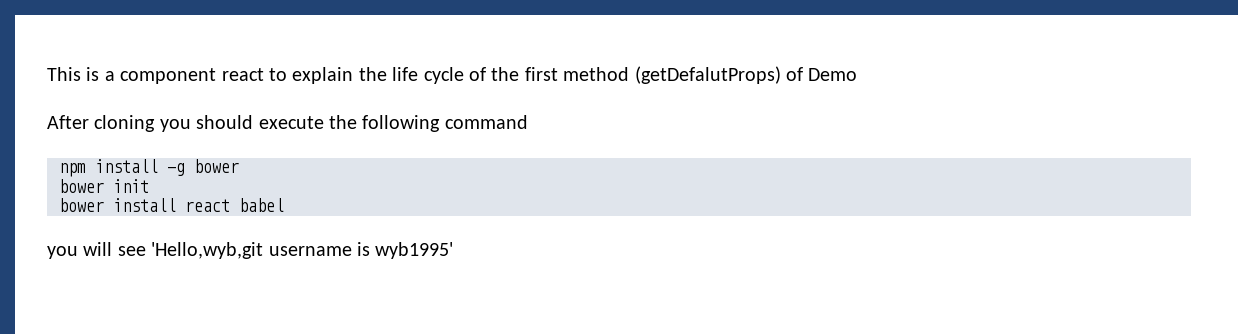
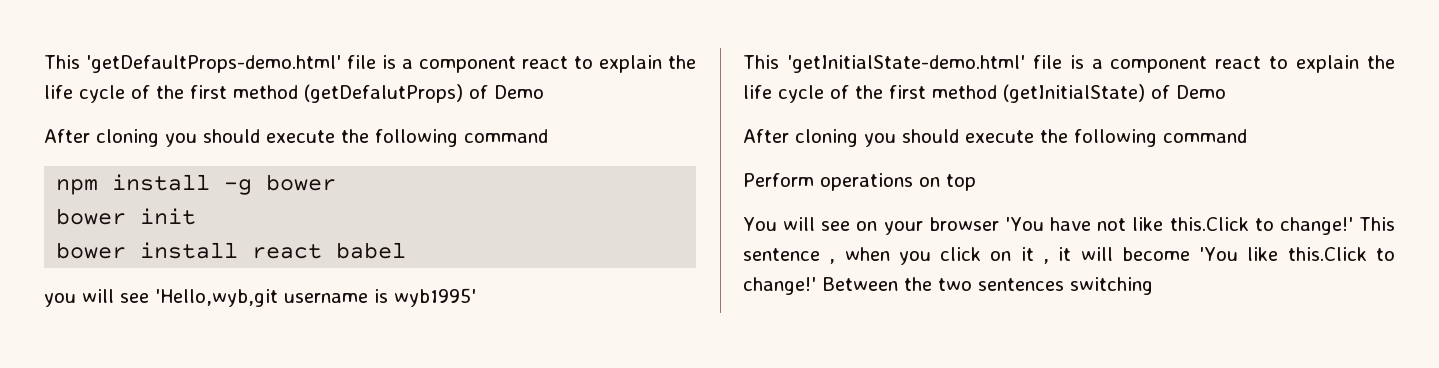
- This is a component react to explain the life cycle of the first method (getDefalutProps) of Demo
+ This 'getDefaultProps-demo.html' file is a component react to explain the life cycle of the first method (getDefalutProps) of Demo
+ This 'getInitialState-demo.html' file is a component react to explain the life cycle of the first method (getInitialState) of Demo
+ After cloning you should execute the following command
+ Perform operations on top
+ You will see on your browser 'You have not like this.Click to change!' This sentence , when you click on it , it will become 'You like this.Click to change!' Between the two sentences switching

